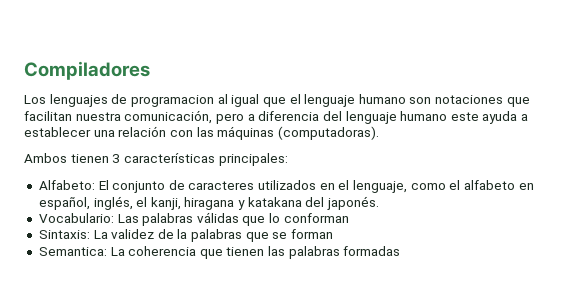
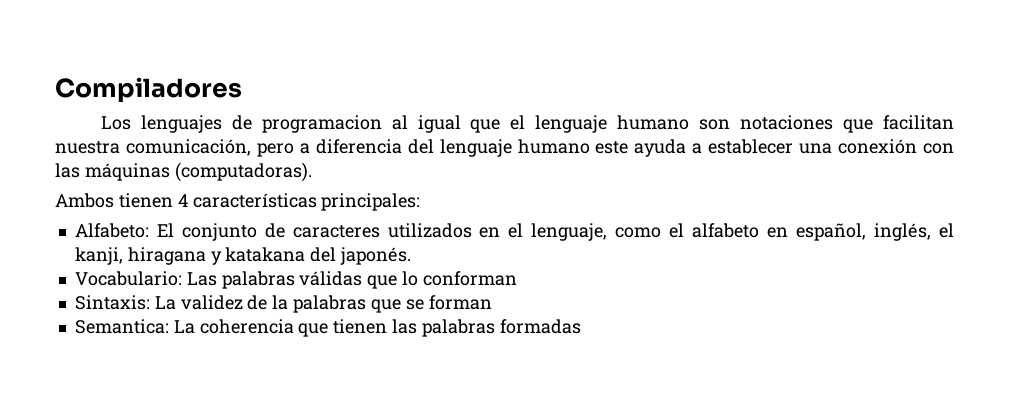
- Los lenguajes de programacion al igual que el lenguaje humano son notaciones que facilitan nuestra comunicación, pero a diferencia del lenguaje humano este ayuda a establecer una relación con las máquinas (computadoras).
+ Los lenguajes de programacion al igual que el lenguaje humano son notaciones que facilitan nuestra comunicación, pero a diferencia del lenguaje humano este ayuda a establecer una conexión con las máquinas (computadoras).
- Ambos tienen 3 características principales:
+ Ambos tienen 4 características principales:

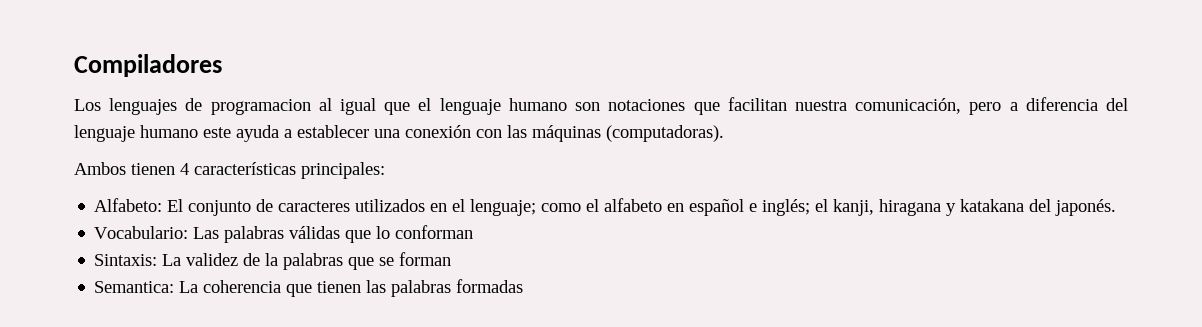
- Alfabeto: El conjunto de caracteres utilizados en el lenguaje, como el alfabeto en español, inglés, el kanji, hiragana y katakana del japonés.
+ Alfabeto: El conjunto de caracteres utilizados en el lenguaje; como el alfabeto en español e inglés; el kanji, hiragana y katakana del japonés.

